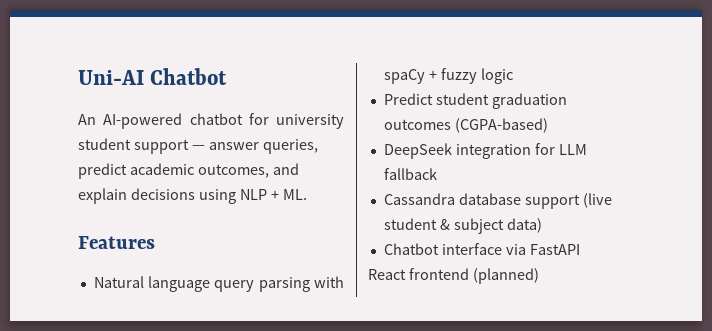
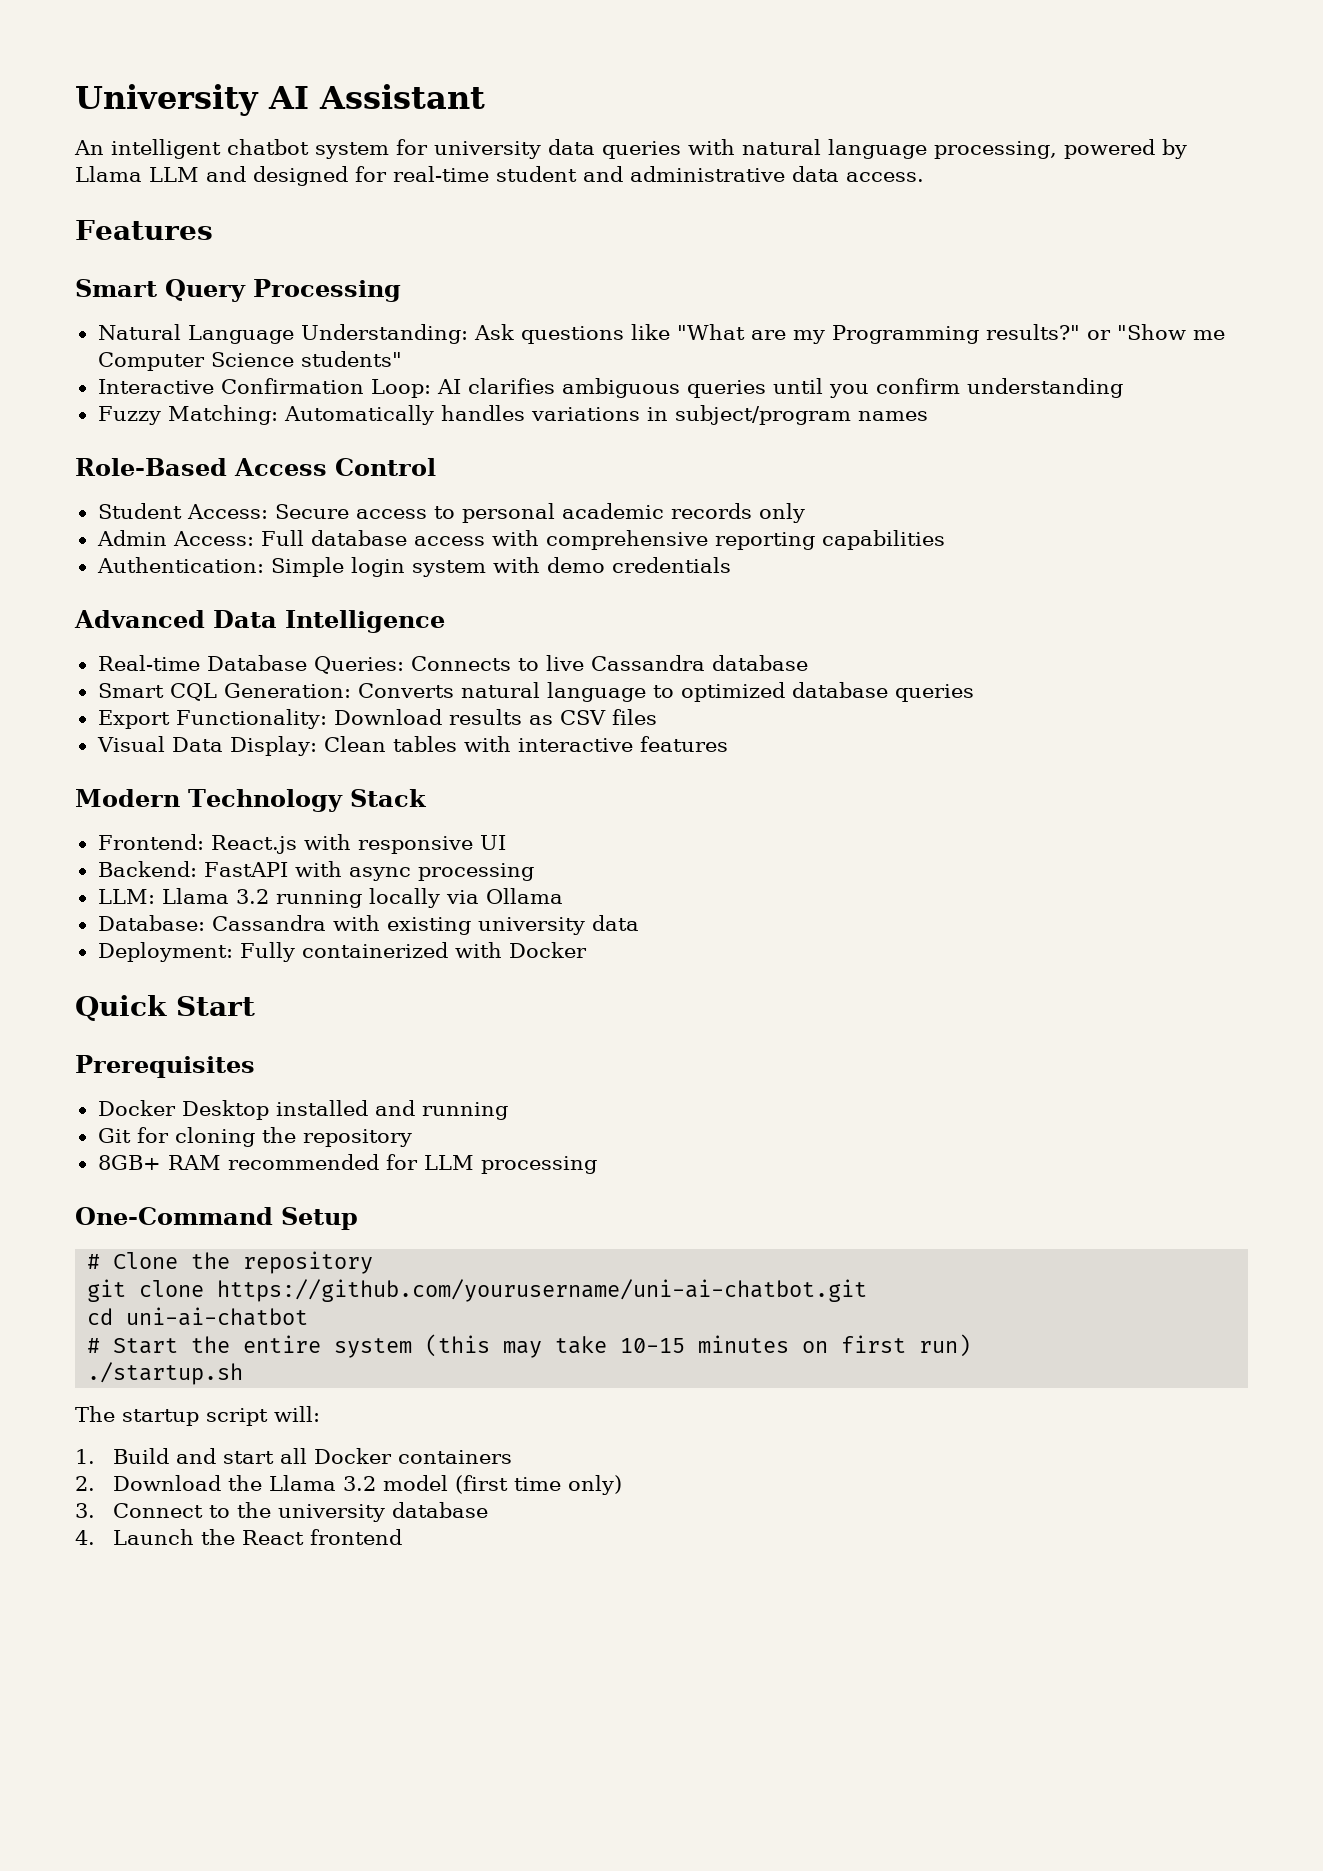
- Uni-AI Chatbot
- An AI-powered chatbot for university student support — answer queries, predict academic outcomes, and explain decisions using NLP + ML.
+ University AI Assistant
+ An intelligent chatbot system for university data queries with natural language processing, powered by Llama LLM and designed for real-time student and administrative data access.
  Features
- Natural language query parsing with spaCy + fuzzy logic
- Predict student graduation outcomes (CGPA-based)
- DeepSeek integration for LLM fallback
- Cassandra database support (live student & subject data)
- Chatbot interface via FastAPI
- React frontend (planned)
+ Smart Query Processing
+ Natural Language Understanding: Ask questions like "What are my Programming results?" or "Show me Computer Science students"
+ Interactive Confirmation Loop: AI clarifies ambiguous queries until you confirm understanding
+ Fuzzy Matching: Automatically handles variations in subject/program names
+ Role-Based Access Control
+ Student Access: Secure access to personal academic records only
+ Admin Access: Full database access with comprehensive reporting capabilities
+ Authentication: Simple login system with demo credentials
+ Advanced Data Intelligence
+ Real-time Database Queries: Connects to live Cassandra database
+ Smart CQL Generation: Converts natural language to optimized database queries
+ Export Functionality: Download results as CSV files
+ Visual Data Display: Clean tables with interactive features
+ Modern Technology Stack
+ Frontend: React.js with responsive UI
+ Backend: FastAPI with async processing
+ LLM: Llama 3.2 running locally via Ollama
+ Database: Cassandra with existing university data
+ Deployment: Fully containerized with Docker
+ Quick Start
+ Prerequisites
+ Docker Desktop installed and running
+ Git for cloning the repository
+ 8GB+ RAM recommended for LLM processing
+ One-Command Setup
+ # Clone the repository
+ git clone https://github.com/yourusername/uni-ai-chatbot.git
+ cd uni-ai-chatbot
+ # Start the entire system (this may take 10-15 minutes on first run)
+ ./startup.sh
+ The startup script will:
+ 1. Build and start all Docker containers
+ 2. Download the Llama 3.2 model (first time only)
+ 3. Connect to the university database
+ 4. Launch the React frontend

